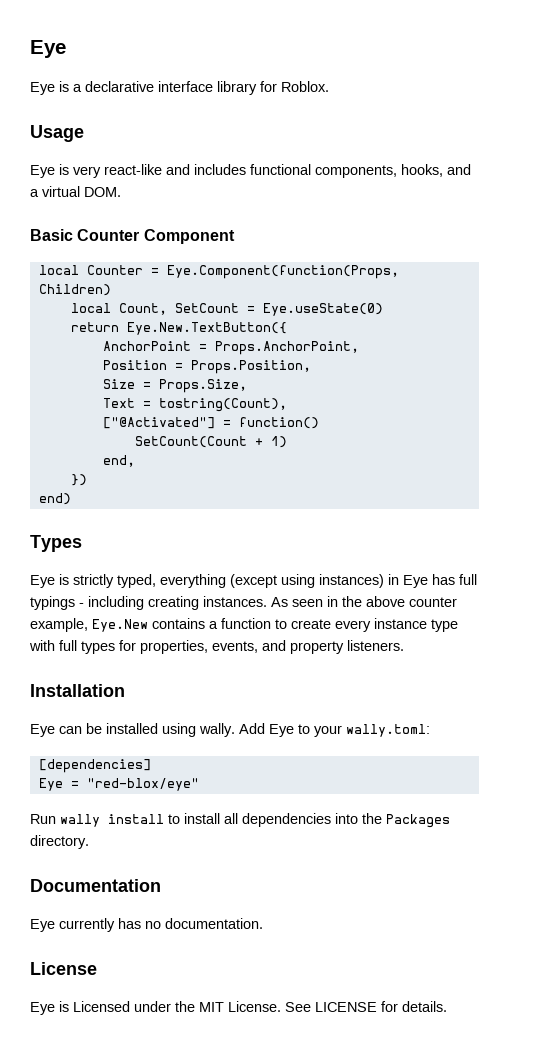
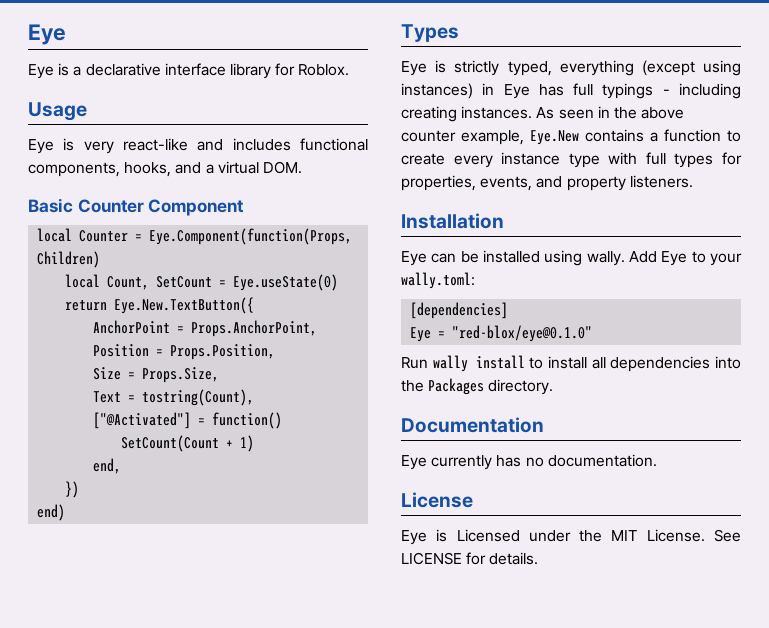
- Eye = "red-blox/eye"
+ Eye = "red-blox/eye@0.1.0"

